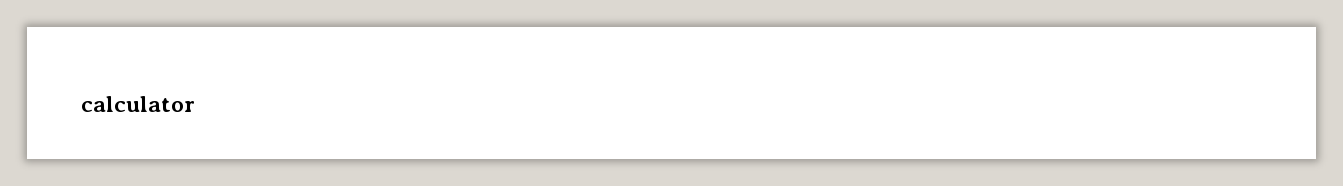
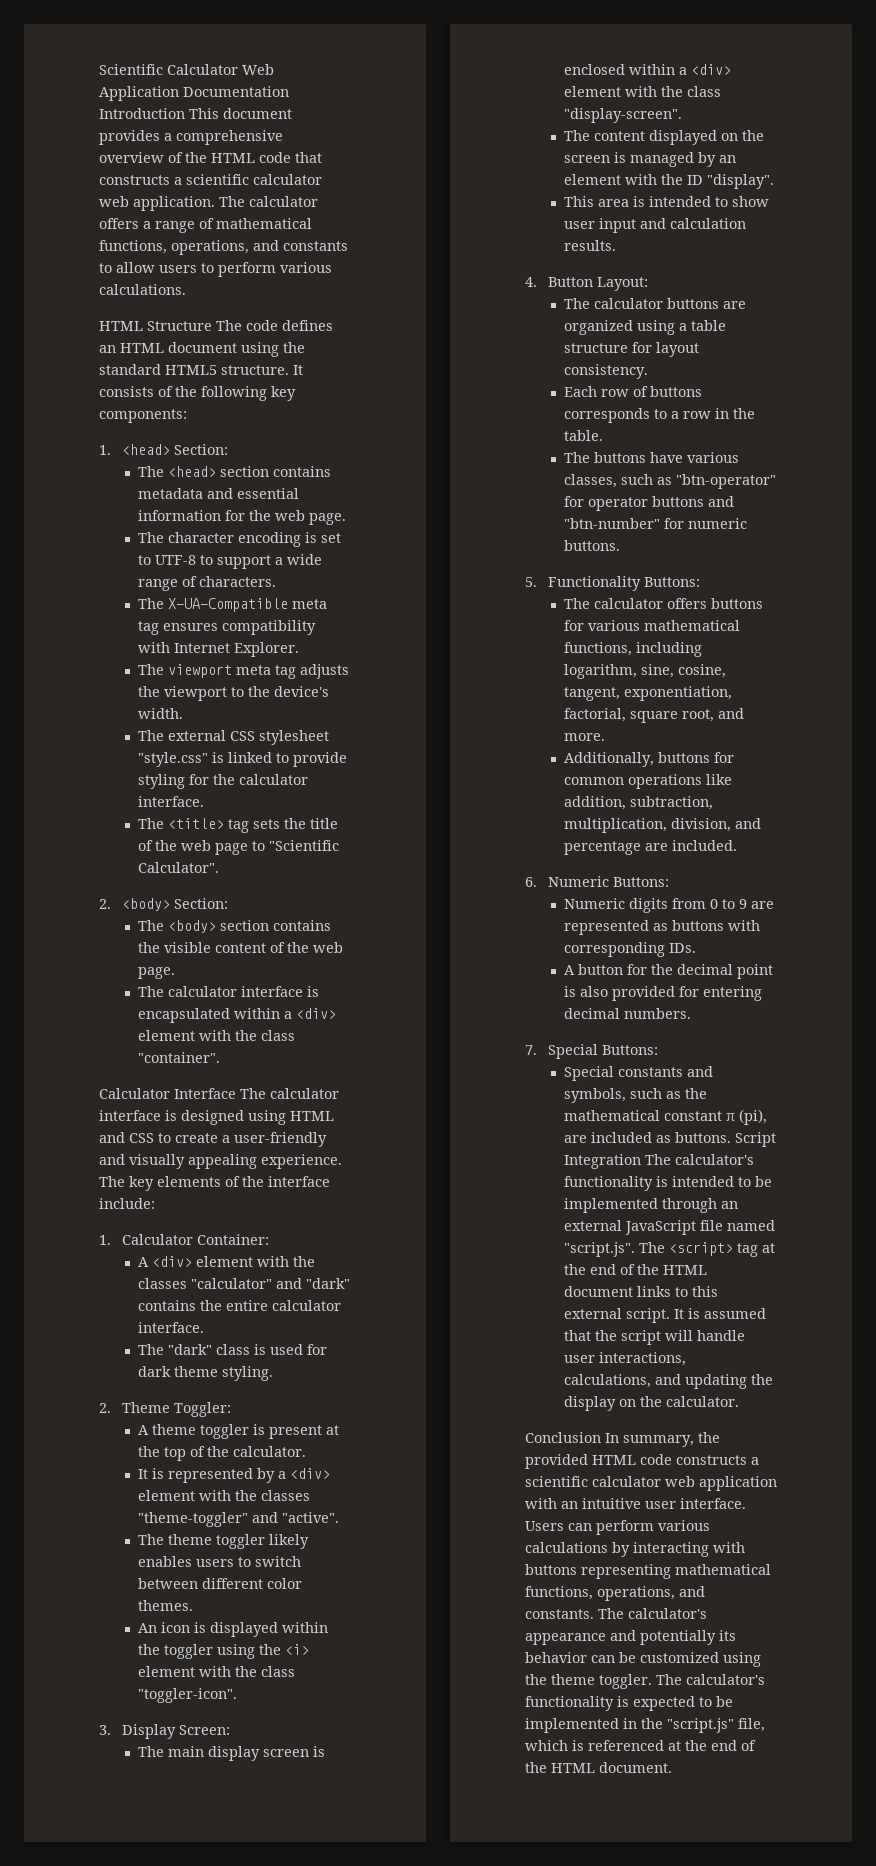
- calculator
+ Scientific Calculator Web Application Documentation Introduction This document provides a comprehensive overview of the HTML code that constructs a scientific calculator web application. The calculator offers a range of mathematical functions, operations, and constants to allow users to perform various calculations.
+ HTML Structure The code defines an HTML document using the standard HTML5 structure. It consists of the following key components:
+ 1. <head> Section:
+ The <head> section contains metadata and essential information for the web page.
+ The character encoding is set to UTF-8 to support a wide range of characters.
+ The X-UA-Compatible meta tag ensures compatibility with Internet Explorer.
+ The viewport meta tag adjusts the viewport to the device's width.
+ The external CSS stylesheet "style.css" is linked to provide styling for the calculator interface.
+ The <title> tag sets the title of the web page to "Scientific Calculator".
+ 2. <body> Section:
+ The <body> section contains the visible content of the web page.
+ The calculator interface is encapsulated within a <div> element with the class "container".
+ Calculator Interface The calculator interface is designed using HTML and CSS to create a user-friendly and visually appealing experience. The key elements of the interface include:
+ 1. Calculator Container:
+ A <div> element with the classes "calculator" and "dark" contains the entire calculator interface.
+ The "dark" class is used for dark theme styling.
+ 2. Theme Toggler:
+ A theme toggler is present at the top of the calculator.
+ It is represented by a <div> element with the classes "theme-toggler" and "active".
+ The theme toggler likely enables users to switch between different color themes.
+ An icon is displayed within the toggler using the <i> element with the class "toggler-icon".
+ 3. Display Screen:
+ The main display screen is enclosed within a <div> element with the class "display-screen".
+ The content displayed on the screen is managed by an element with the ID "display".
+ This area is intended to show user input and calculation results.
+ 4. Button Layout:
+ The calculator buttons are organized using a table structure for layout consistency.
+ Each row of buttons corresponds to a row in the table.
+ The buttons have various classes, such as "btn-operator" for operator buttons and "btn-number" for numeric buttons.
+ 5. Functionality Buttons:
+ The calculator offers buttons for various mathematical functions, including logarithm, sine, cosine, tangent, exponentiation, factorial, square root, and more.
+ Additionally, buttons for common operations like addition, subtraction, multiplication, division, and percentage are included.
+ 6. Numeric Buttons:
+ Numeric digits from 0 to 9 are represented as buttons with corresponding IDs.
+ A button for the decimal point is also provided for entering decimal numbers.
+ 7. Special Buttons:
+ Special constants and symbols, such as the mathematical constant π (pi), are included as buttons. Script Integration The calculator's functionality is intended to be implemented through an external JavaScript file named "script.js". The <script> tag at the end of the HTML document links to this external script. It is assumed that the script will handle user interactions, calculations, and updating the display on the calculator.
+ Conclusion In summary, the provided HTML code constructs a scientific calculator web application with an intuitive user interface. Users can perform various calculations by interacting with buttons representing mathematical functions, operations, and constants. The calculator's appearance and potentially its behavior can be customized using the theme toggler. The calculator's functionality is expected to be implemented in the "script.js" file, which is referenced at the end of the HTML document.

